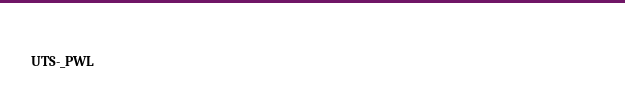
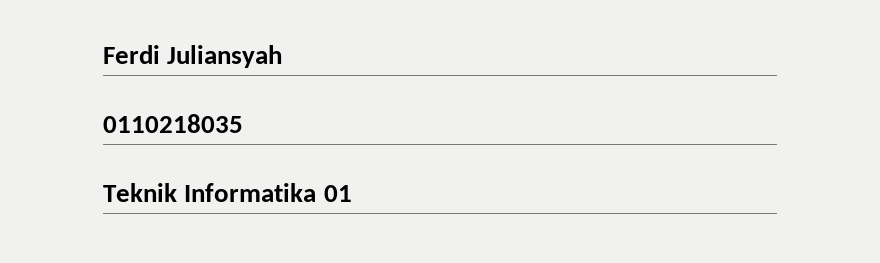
- UTS-_PWL
+ Ferdi Juliansyah
+ 0110218035
+ Teknik Informatika 01

